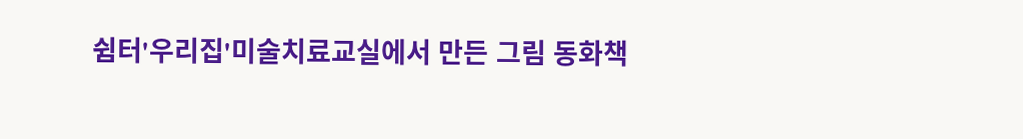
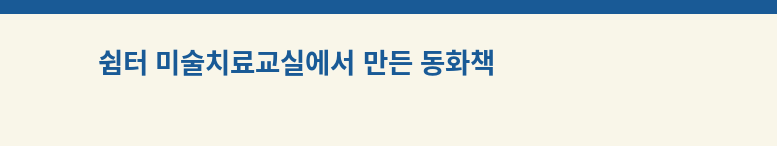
- 쉼터'우리집'미술치료교실에서 만든 그림 동화책
+ 쉼터 미술치료교실에서 만든 동화책

